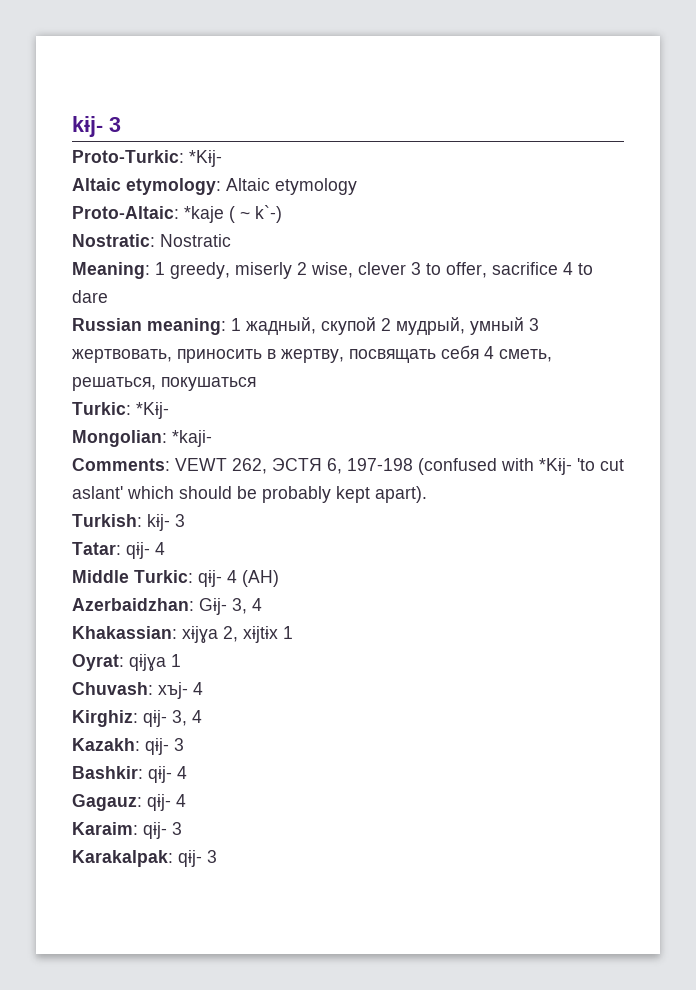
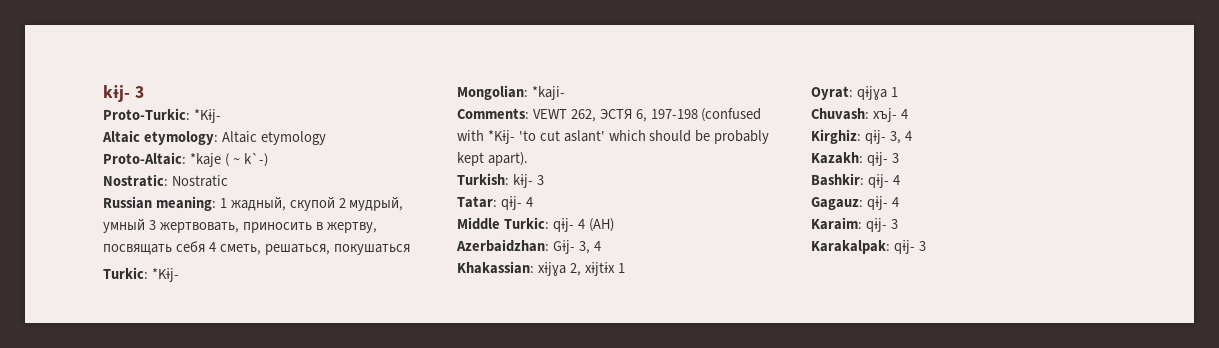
- Meaning: 1 greedy, miserly 2 wise, clever 3 to offer, sacrifice 4 to dare

